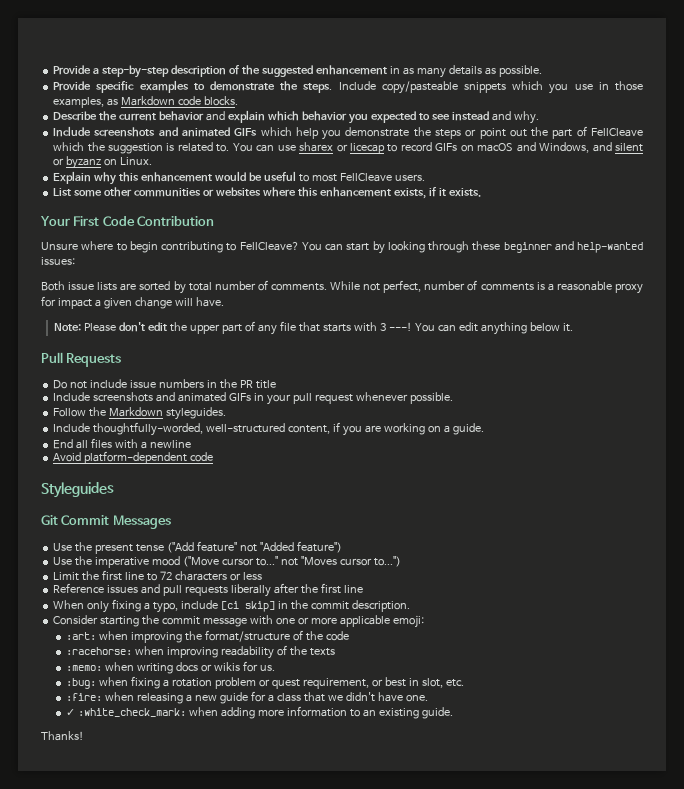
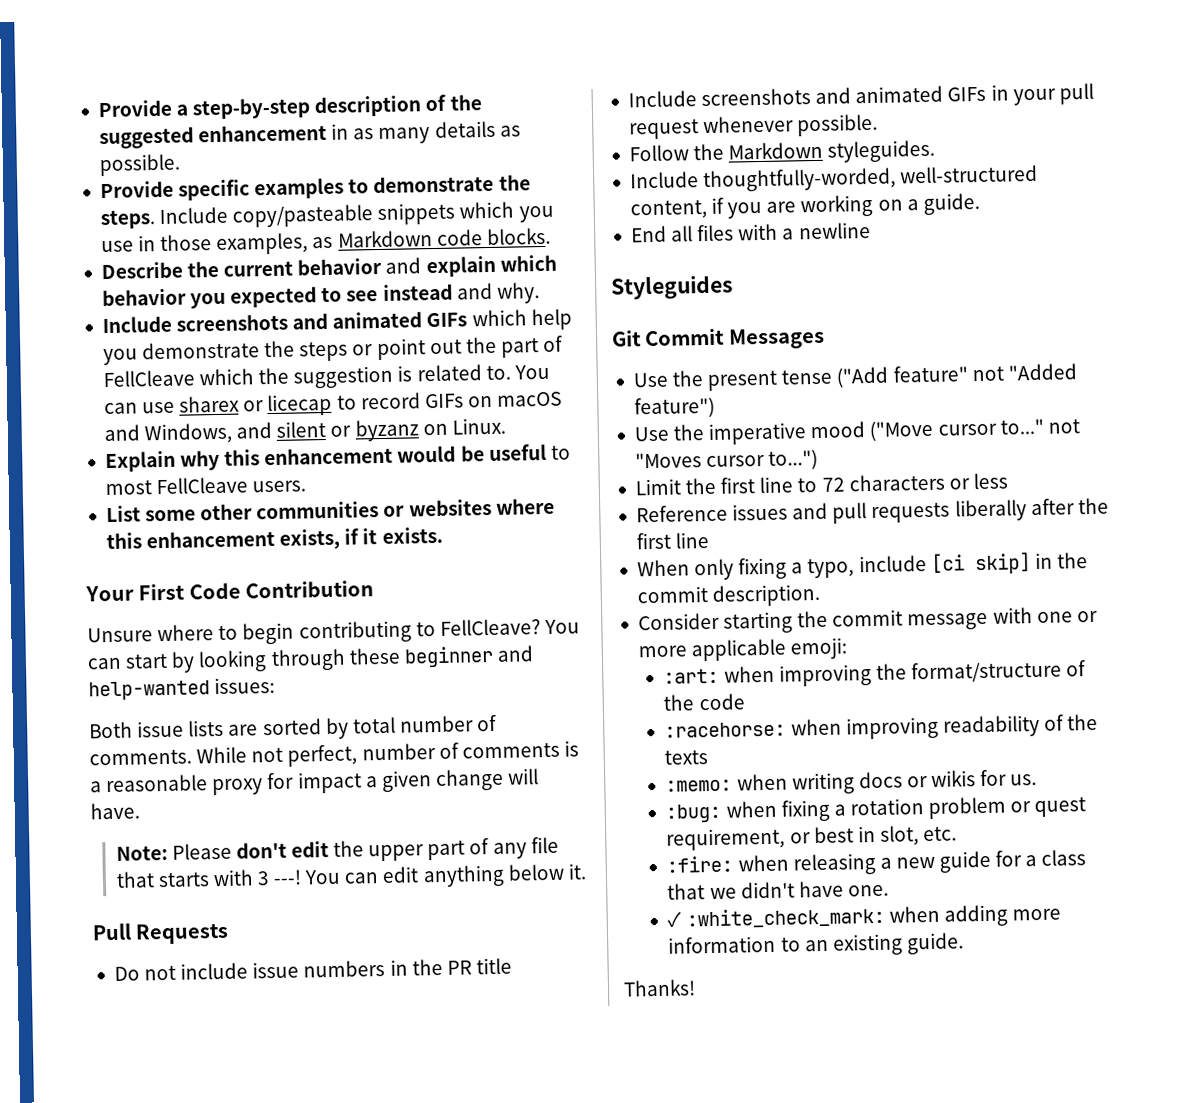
- Avoid platform-dependent code

